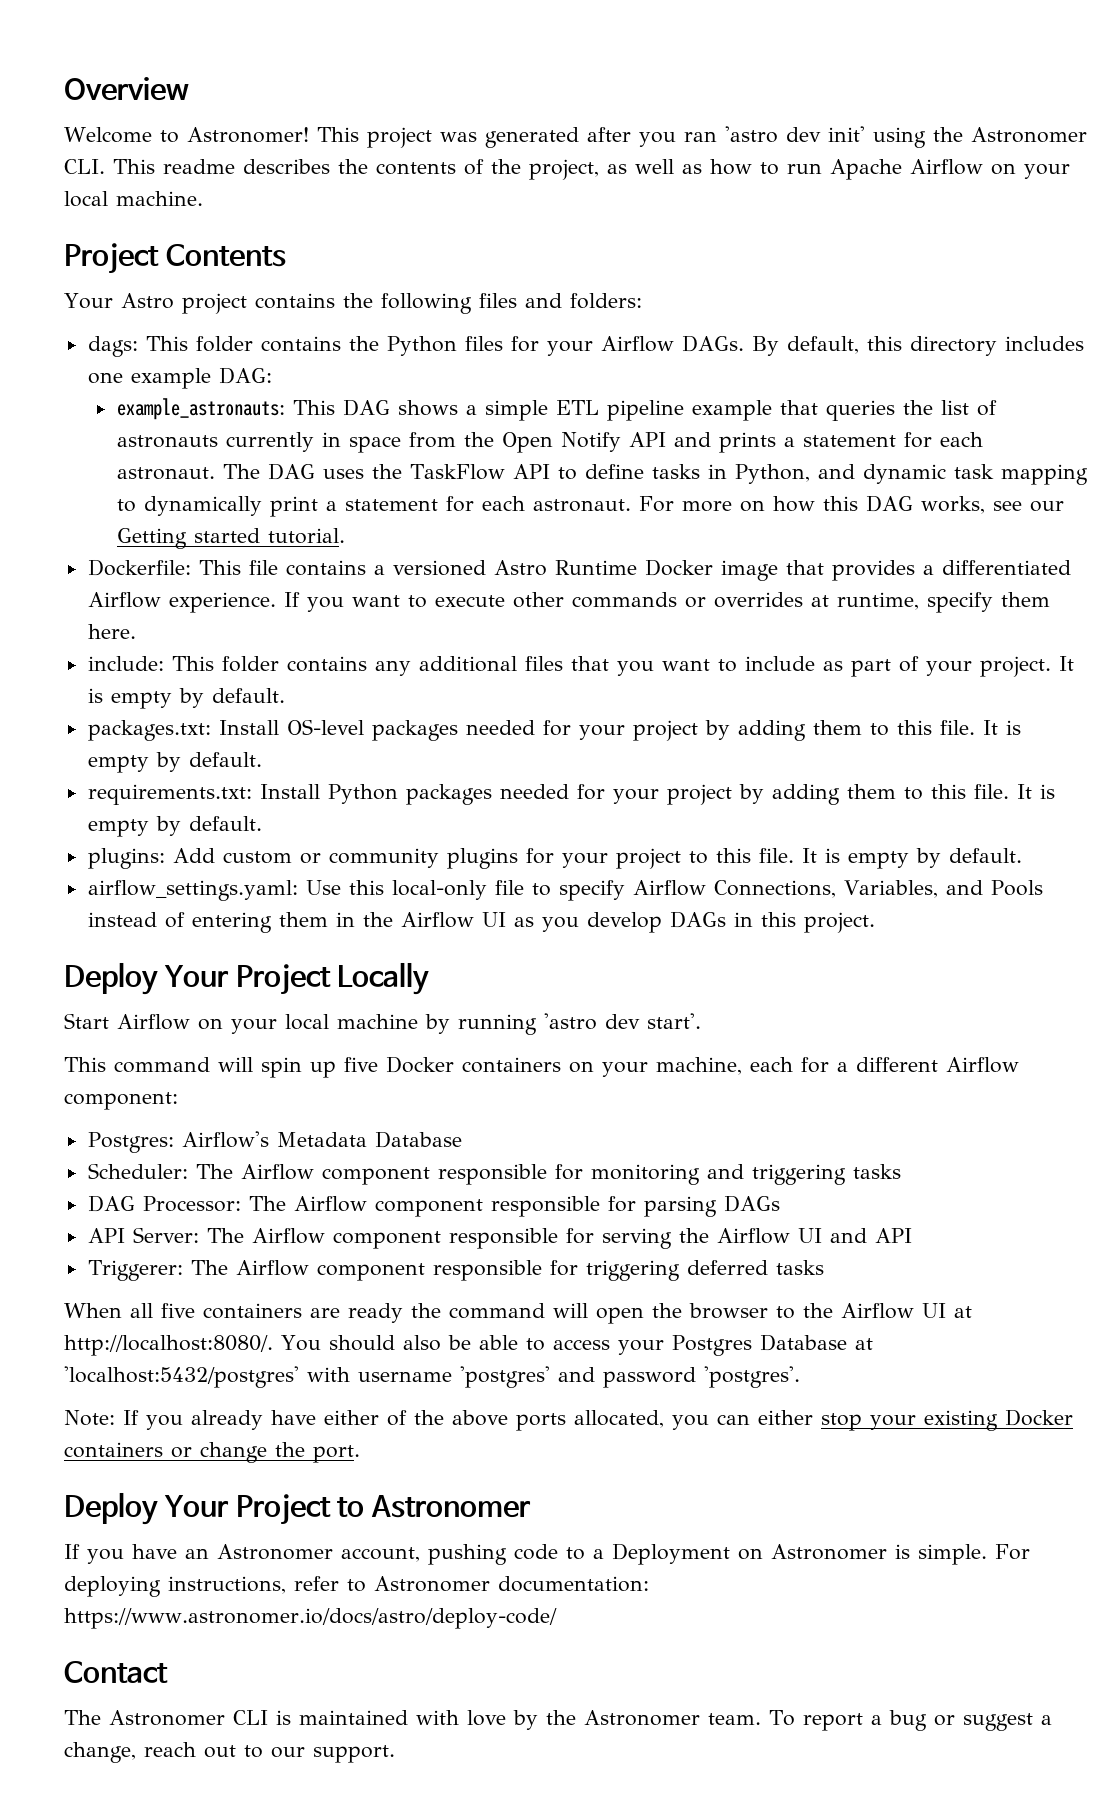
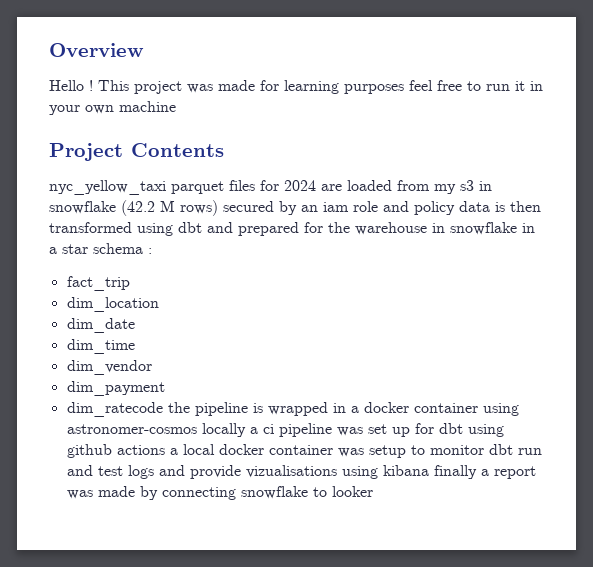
- Welcome to Astronomer! This project was generated after you ran 'astro dev init' using the Astronomer CLI. This readme describes the contents of the project, as well as how to run Apache Airflow on your local machine.
+ Hello ! This project was made for learning purposes feel free to run it in your own machine
  Project Contents
- Your Astro project contains the following files and folders:
- dags: This folder contains the Python files for your Airflow DAGs. By default, this directory includes one example DAG:
- example_astronauts: This DAG shows a simple ETL pipeline example that queries the list of astronauts currently in space from the Open Notify API and prints a statement for each astronaut. The DAG uses the TaskFlow API to define tasks in Python, and dynamic task mapping to dynamically print a statement for each astronaut. For more on how this DAG works, see our Getting started tutorial.
- Dockerfile: This file contains a versioned Astro Runtime Docker image that provides a differentiated Airflow experience. If you want to execute other commands or overrides at runtime, specify them here.
- include: This folder contains any additional files that you want to include as part of your project. It is empty by default.
- packages.txt: Install OS-level packages needed for your project by adding them to this file. It is empty by default.
- requirements.txt: Install Python packages needed for your project by adding them to this file. It is empty by default.
- plugins: Add custom or community plugins for your project to this file. It is empty by default.
- airflow_settings.yaml: Use this local-only file to specify Airflow Connections, Variables, and Pools instead of entering them in the Airflow UI as you develop DAGs in this project.
- Deploy Your Project Locally
- Start Airflow on your local machine by running 'astro dev start'.
- This command will spin up five Docker containers on your machine, each for a different Airflow component:
- Postgres: Airflow's Metadata Database
- Scheduler: The Airflow component responsible for monitoring and triggering tasks
- DAG Processor: The Airflow component responsible for parsing DAGs
- API Server: The Airflow component responsible for serving the Airflow UI and API
- Triggerer: The Airflow component responsible for triggering deferred tasks
- When all five containers are ready the command will open the browser to the Airflow UI at http://localhost:8080/. You should also be able to access your Postgres Database at 'localhost:5432/postgres' with username 'postgres' and password 'postgres'.
- Note: If you already have either of the above ports allocated, you can either stop your existing Docker containers or change the port.
- Deploy Your Project to Astronomer
- If you have an Astronomer account, pushing code to a Deployment on Astronomer is simple. For deploying instructions, refer to Astronomer documentation: https://www.astronomer.io/docs/astro/deploy-code/
- Contact
- The Astronomer CLI is maintained with love by the Astronomer team. To report a bug or suggest a change, reach out to our support.
+ nyc_yellow_taxi parquet files for 2024 are loaded from my s3 in snowflake (42.2 M rows) secured by an iam role and policy data is then transformed using dbt and prepared for the warehouse in snowflake in a star schema :
+ fact_trip
+ dim_location
+ dim_date
+ dim_time
+ dim_vendor
+ dim_payment
+ dim_ratecode the pipeline is wrapped in a docker container using astronomer-cosmos locally a ci pipeline was set up for dbt using github actions a local docker container was setup to monitor dbt run and test logs and provide vizualisations using kibana finally a report was made by connecting snowflake to looker

